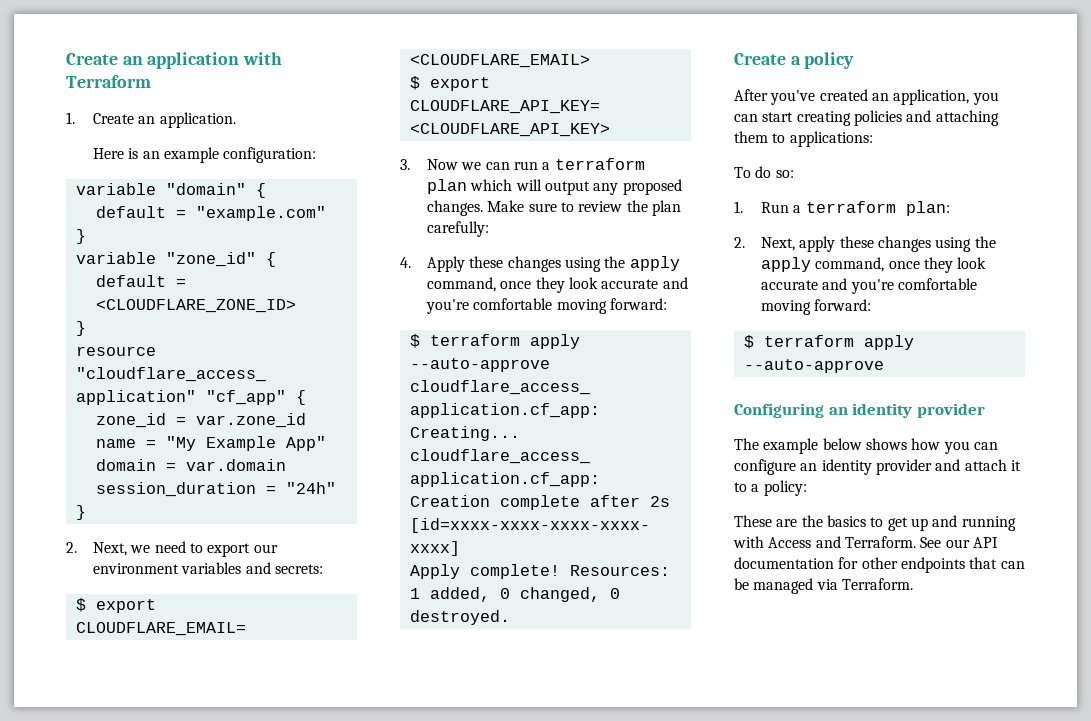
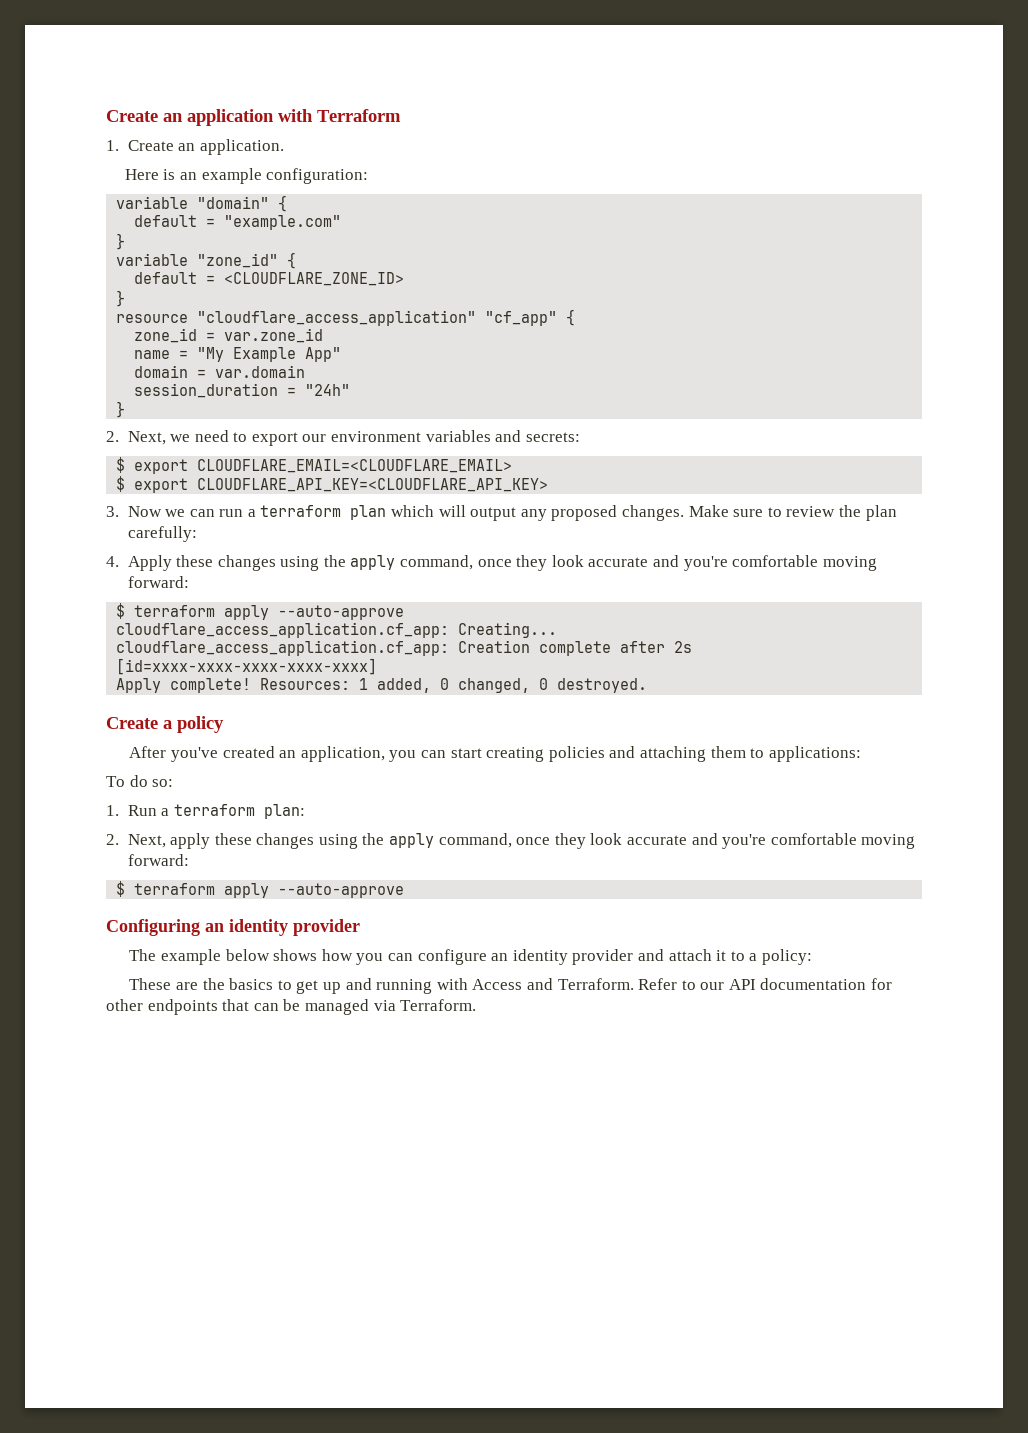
- See our API documentation for other endpoints that can be managed via Terraform.
+ Refer to our API documentation for other endpoints that can be managed via Terraform.

